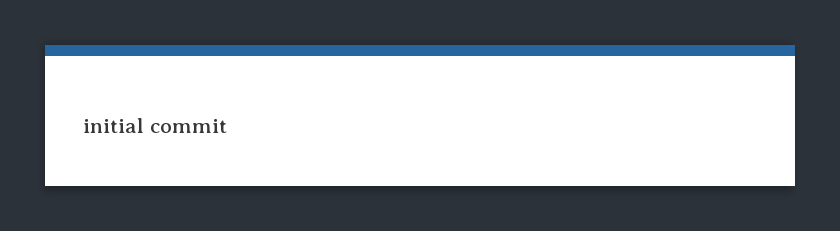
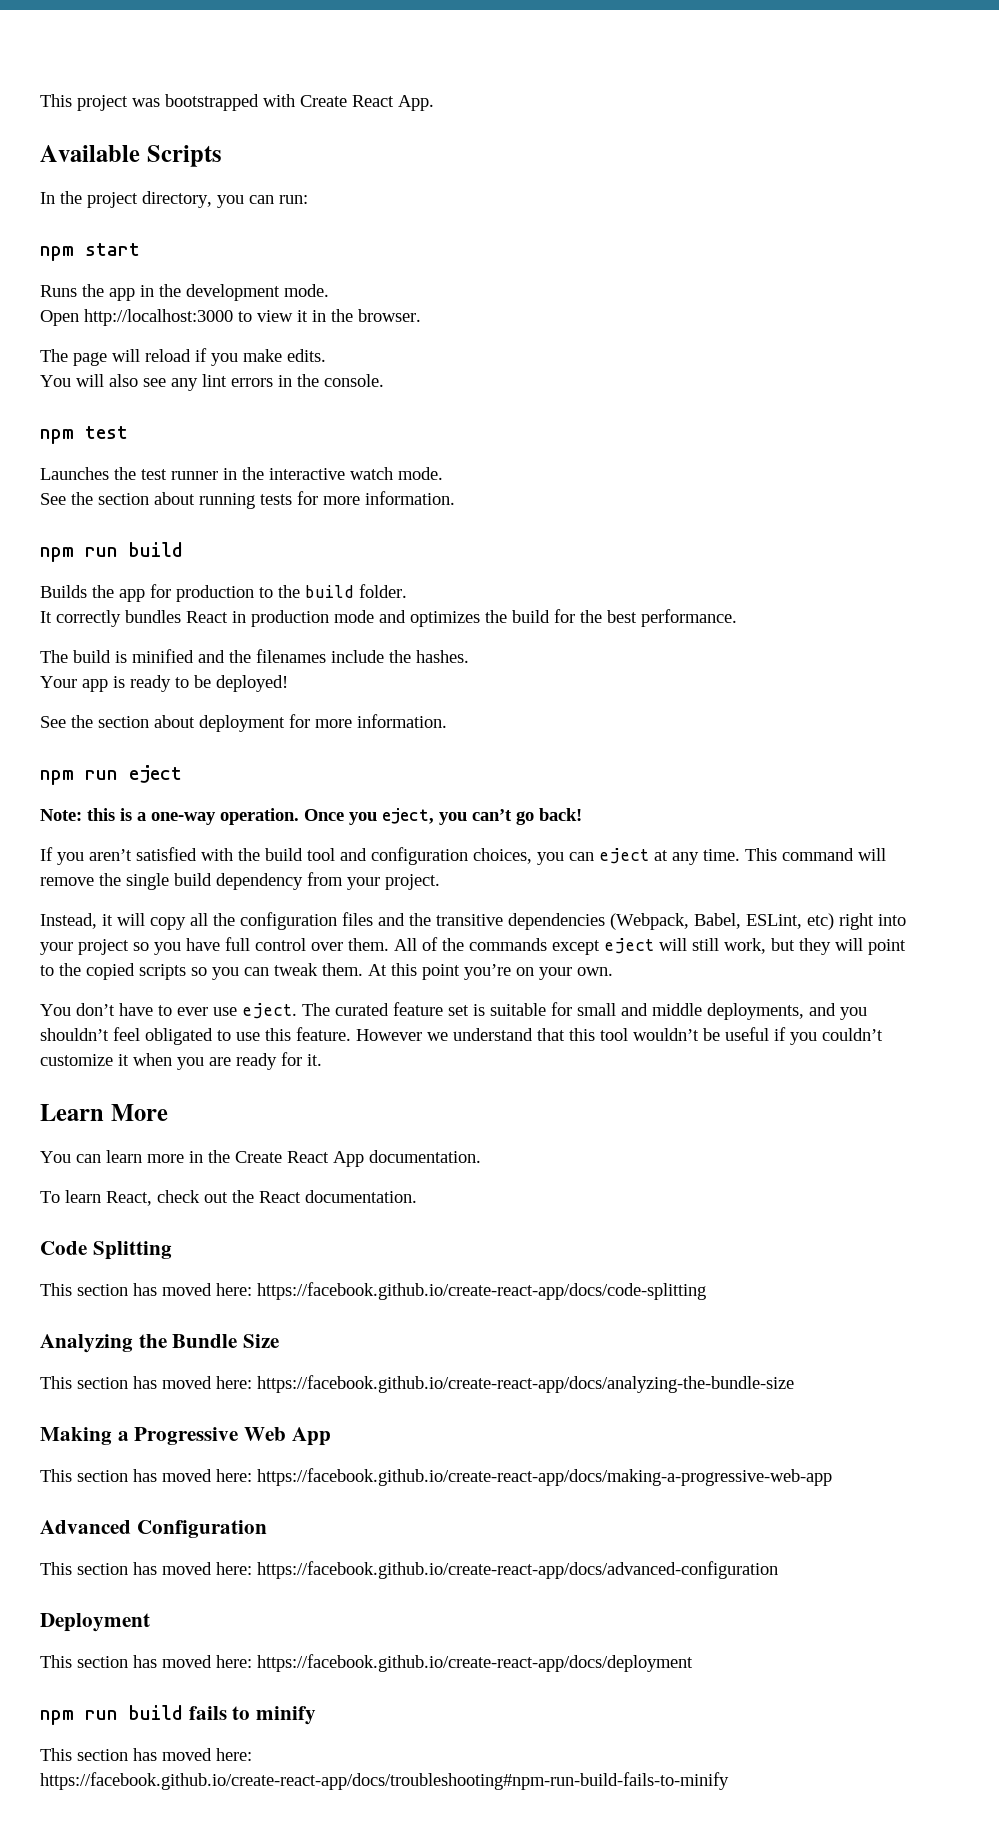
- initial commit
+ This project was bootstrapped with Create React App.
+ Available Scripts
+ In the project directory, you can run:
+ npm start
+ Runs the app in the development mode.
+ Open http://localhost:3000 to view it in the browser.
+ The page will reload if you make edits.
+ You will also see any lint errors in the console.
+ npm test
+ Launches the test runner in the interactive watch mode.
+ See the section about running tests for more information.
+ npm run build
+ Builds the app for production to the build folder.
+ It correctly bundles React in production mode and optimizes the build for the best performance.
+ The build is minified and the filenames include the hashes.
+ Your app is ready to be deployed!
+ See the section about deployment for more information.
+ npm run eject
+ Note: this is a one-way operation. Once you eject, you can’t go back!
+ If you aren’t satisfied with the build tool and configuration choices, you can eject at any time. This command will remove the single build dependency from your project.
+ Instead, it will copy all the configuration files and the transitive dependencies (Webpack, Babel, ESLint, etc) right into your project so you have full control over them. All of the commands except eject will still work, but they will point to the copied scripts so you can tweak them. At this point you’re on your own.
+ You don’t have to ever use eject. The curated feature set is suitable for small and middle deployments, and you shouldn’t feel obligated to use this feature. However we understand that this tool wouldn’t be useful if you couldn’t customize it when you are ready for it.
+ Learn More
+ You can learn more in the Create React App documentation.
+ To learn React, check out the React documentation.
+ Code Splitting
+ This section has moved here: https://facebook.github.io/create-react-app/docs/code-splitting
+ Analyzing the Bundle Size
+ This section has moved here: https://facebook.github.io/create-react-app/docs/analyzing-the-bundle-size
+ Making a Progressive Web App
+ This section has moved here: https://facebook.github.io/create-react-app/docs/making-a-progressive-web-app
+ Advanced Configuration
+ This section has moved here: https://facebook.github.io/create-react-app/docs/advanced-configuration
+ Deployment
+ This section has moved here: https://facebook.github.io/create-react-app/docs/deployment
+ npm run build fails to minify
+ This section has moved here: https://facebook.github.io/create-react-app/docs/troubleshooting#npm-run-build-fails-to-minify

